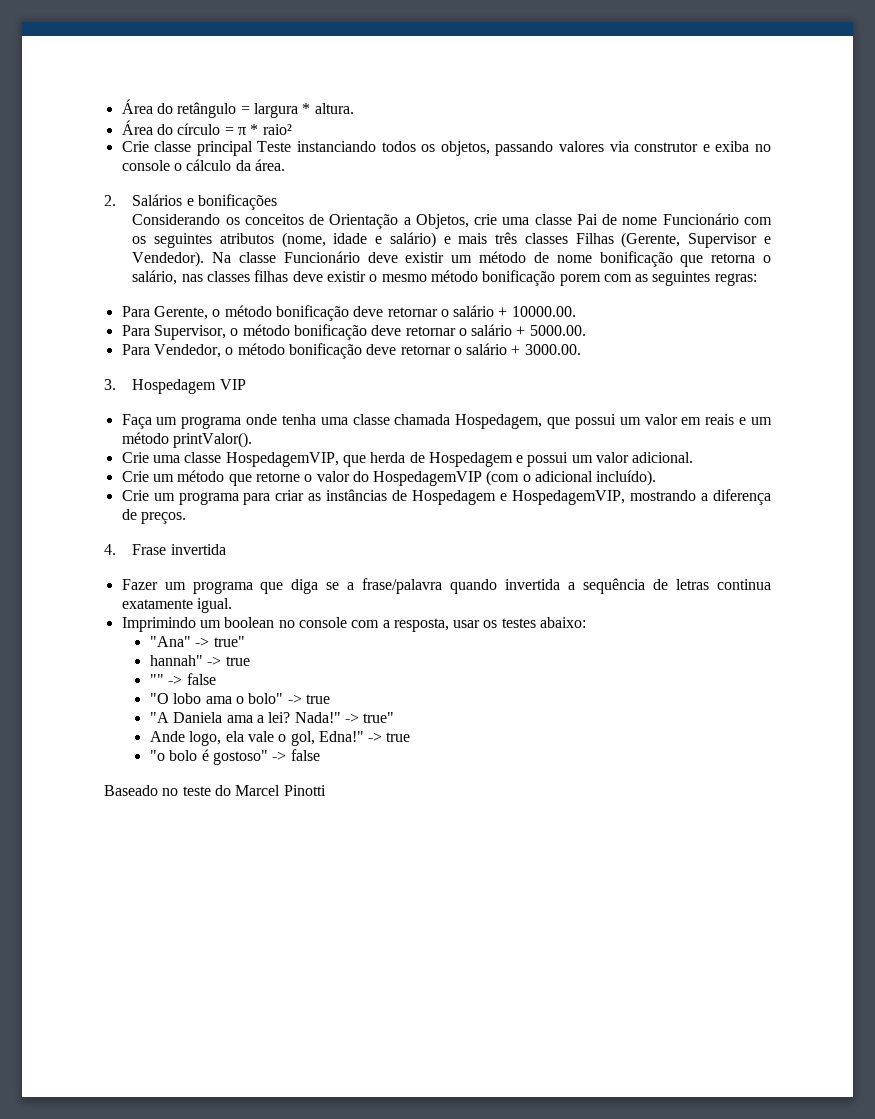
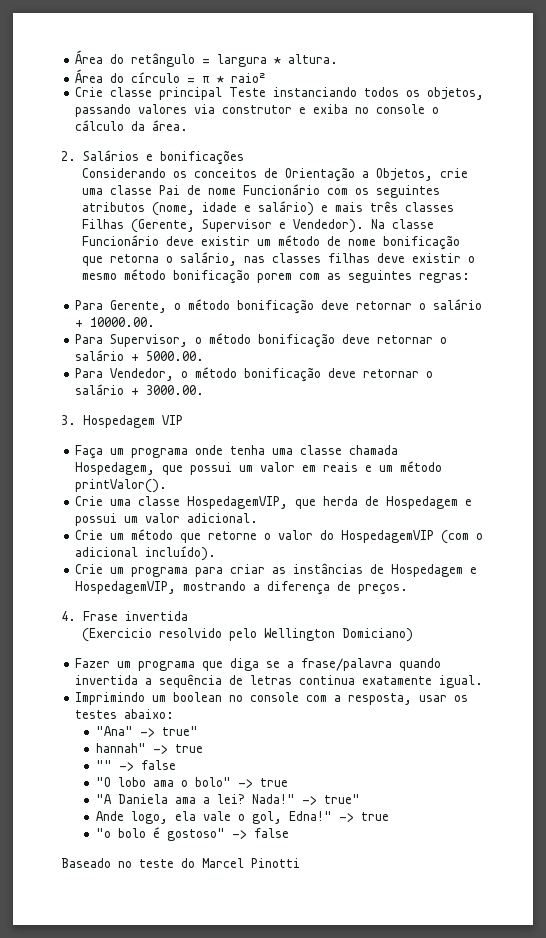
+ (Exercicio resolvido pelo Wellington Domiciano)

